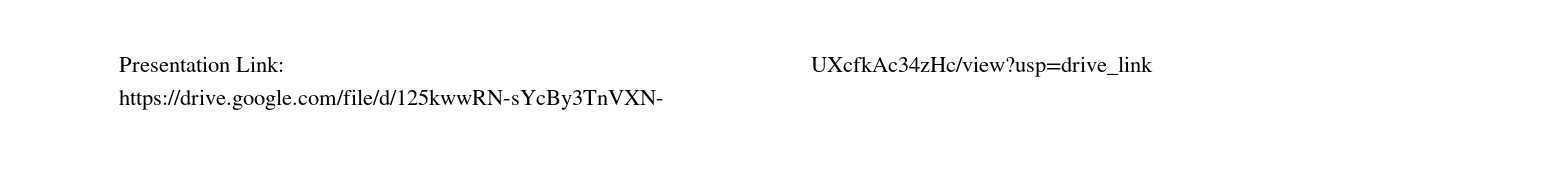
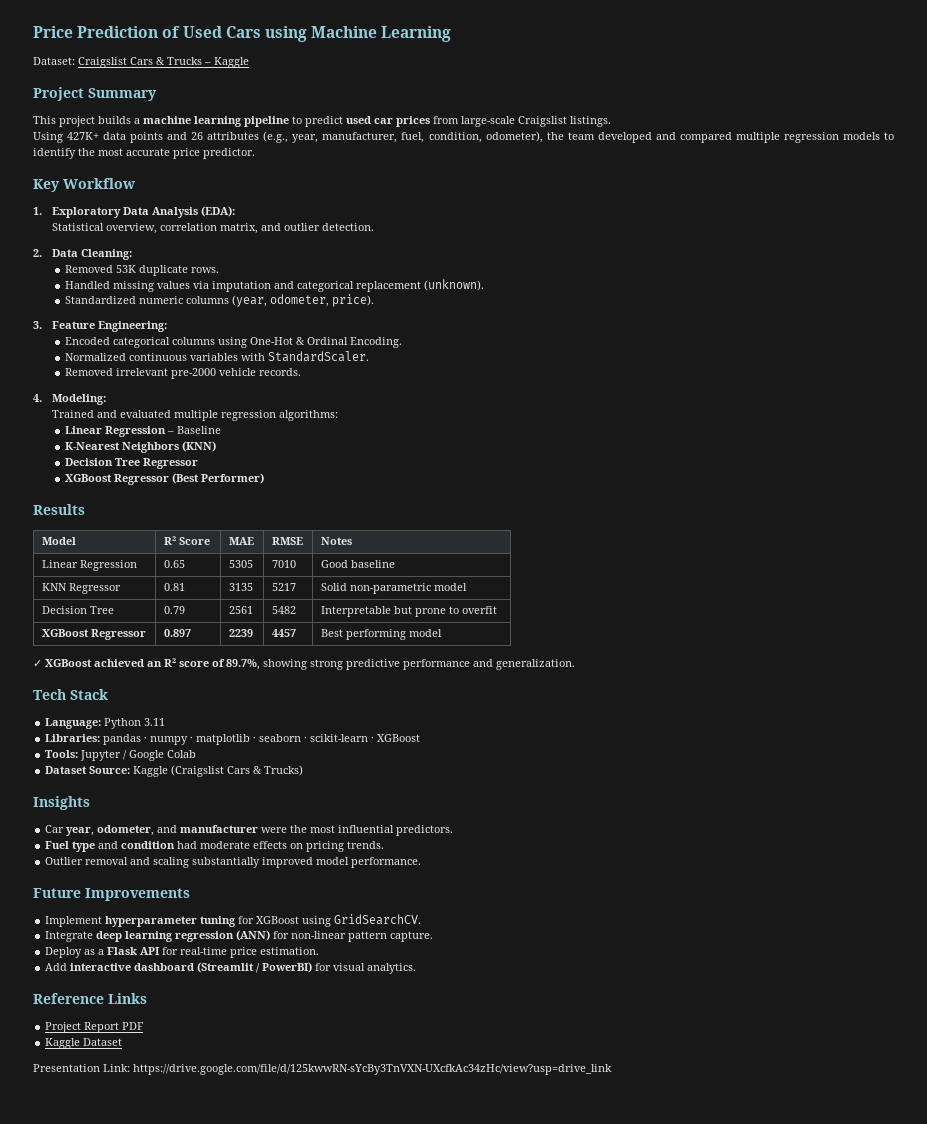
+ Price Prediction of Used Cars using Machine Learning
+ Dataset: Craigslist Cars & Trucks – Kaggle
+ Project Summary
+ This project builds a machine learning pipeline to predict used car prices from large-scale Craigslist listings.
+ Using 427K+ data points and 26 attributes (e.g., year, manufacturer, fuel, condition, odometer), the team developed and compared multiple regression models to identify the most accurate price predictor.
+ Key Workflow
+ 1. Exploratory Data Analysis (EDA):
+ Statistical overview, correlation matrix, and outlier detection.
+ 2. Data Cleaning:
+ Removed 53K duplicate rows.
+ Handled missing values via imputation and categorical replacement (unknown).
+ Standardized numeric columns (year, odometer, price).
+ 3. Feature Engineering:
+ Encoded categorical columns using One-Hot & Ordinal Encoding.
+ Normalized continuous variables with StandardScaler.
+ Removed irrelevant pre-2000 vehicle records.
+ 4. Modeling:
+ Trained and evaluated multiple regression algorithms:
+ Linear Regression – Baseline
+ K-Nearest Neighbors (KNN)
+ Decision Tree Regressor
+ XGBoost Regressor (Best Performer)
+ Results
+ Model | R² Score | MAE | RMSE | Notes
+ Linear Regression | 0.65 | 5305 | 7010 | Good baseline
+ KNN Regressor | 0.81 | 3135 | 5217 | Solid non-parametric model
+ Decision Tree | 0.79 | 2561 | 5482 | Interpretable but prone to overfit
+ XGBoost Regressor | 0.897 | 2239 | 4457 | Best performing model
+ ✓ XGBoost achieved an R² score of 89.7%, showing strong predictive performance and generalization.
+ Tech Stack
+ Language: Python 3.11
+ Libraries: pandas · numpy · matplotlib · seaborn · scikit-learn · XGBoost
+ Tools: Jupyter / Google Colab
+ Dataset Source: Kaggle (Craigslist Cars & Trucks)
+ Insights
+ Car year, odometer, and manufacturer were the most influential predictors.
+ Fuel type and condition had moderate effects on pricing trends.
+ Outlier removal and scaling substantially improved model performance.
+ Future Improvements
+ Implement hyperparameter tuning for XGBoost using GridSearchCV.
+ Integrate deep learning regression (ANN) for non-linear pattern capture.
+ Deploy as a Flask API for real-time price estimation.
+ Add interactive dashboard (Streamlit / PowerBI) for visual analytics.
+ Reference Links
+ Project Report PDF
+ Kaggle Dataset

